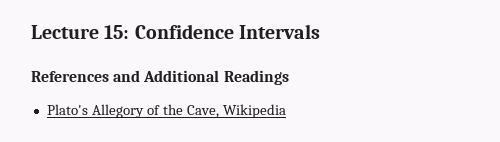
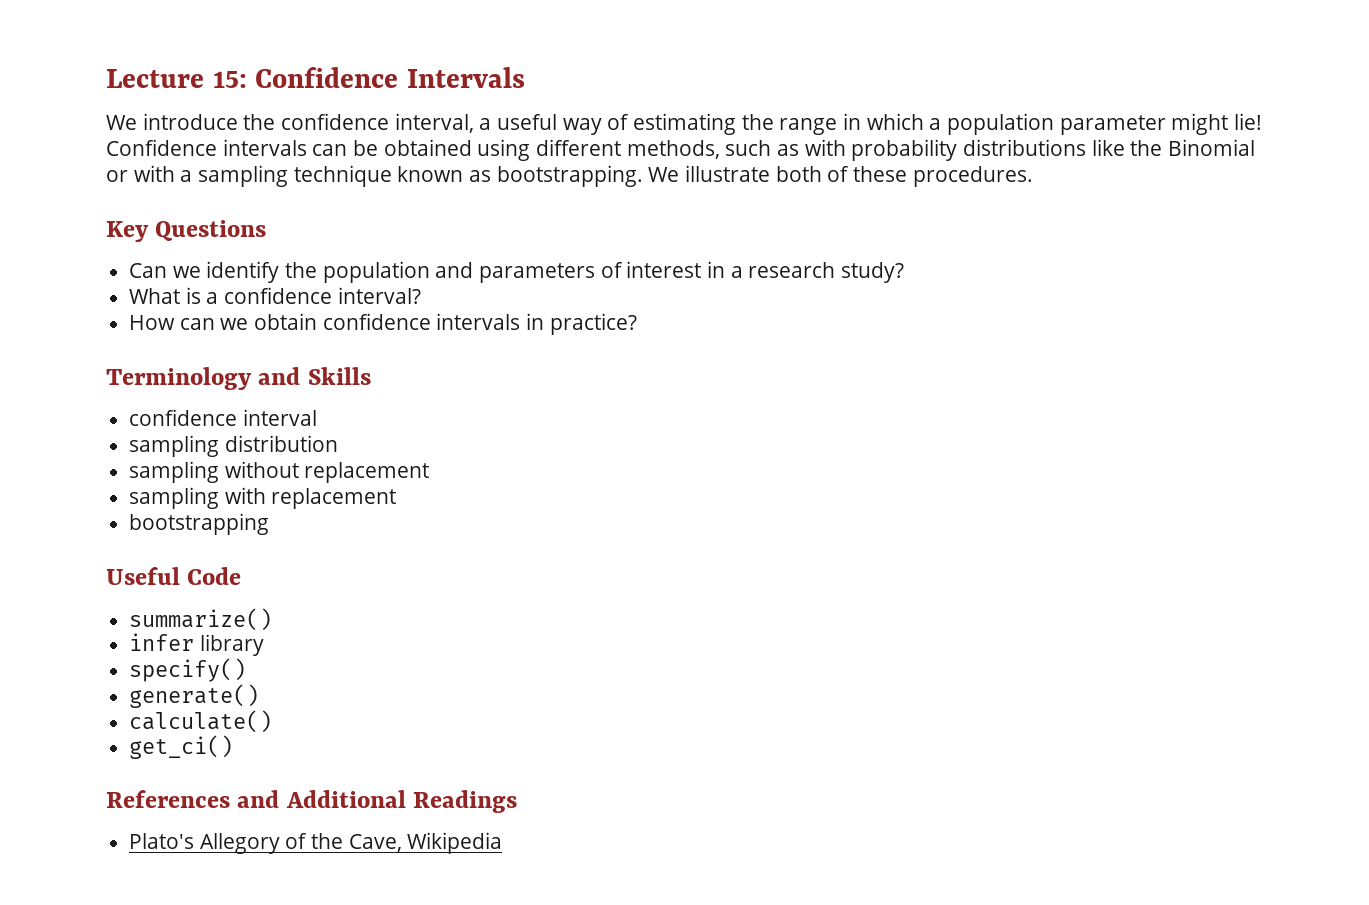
+ We introduce the confidence interval, a useful way of estimating the range in which a population parameter might lie! Confidence intervals can be obtained using different methods, such as with probability distributions like the Binomial or with a sampling technique known as bootstrapping. We illustrate both of these procedures.
+ Key Questions
+ Can we identify the population and parameters of interest in a research study?
+ What is a confidence interval?
+ How can we obtain confidence intervals in practice?
+ Terminology and Skills
+ confidence interval
+ sampling distribution
+ sampling without replacement
+ sampling with replacement
+ bootstrapping
+ Useful Code
+ summarize()
+ infer library
+ specify()
+ generate()
+ calculate()
+ get_ci()

